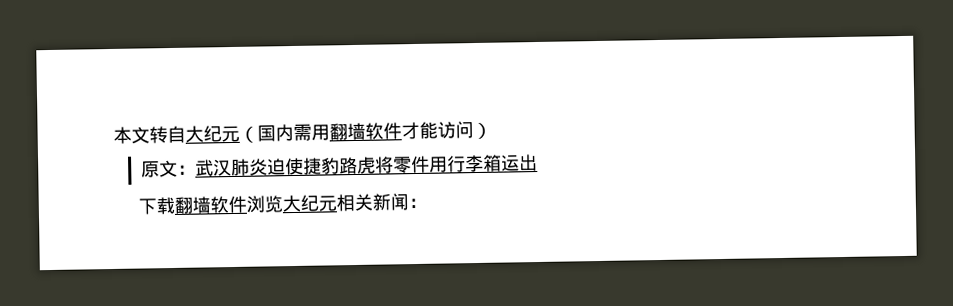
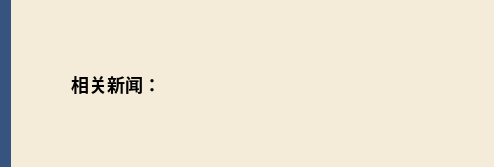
- 本文转自大纪元（国内需用翻墙软件才能访问）
- 原文：武汉肺炎迫使捷豹路虎将零件用行李箱运出
- 下载翻墙软件浏览大纪元相关新闻：
+ 相关新闻：

